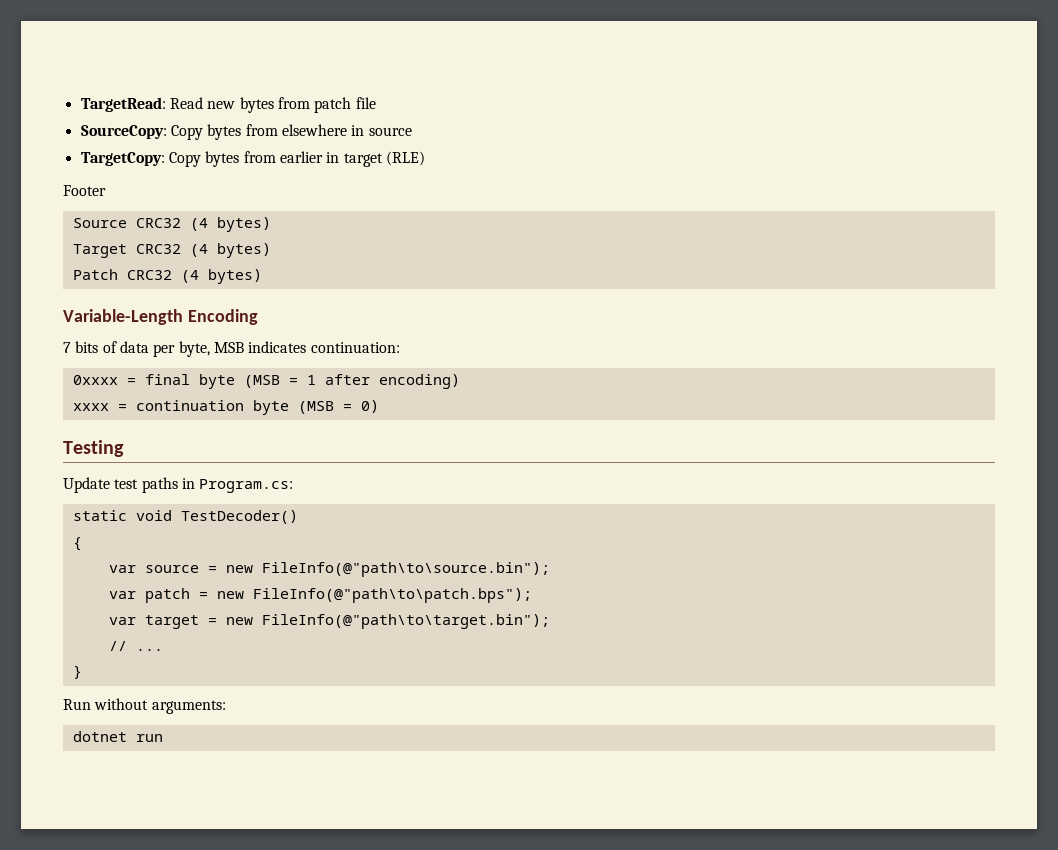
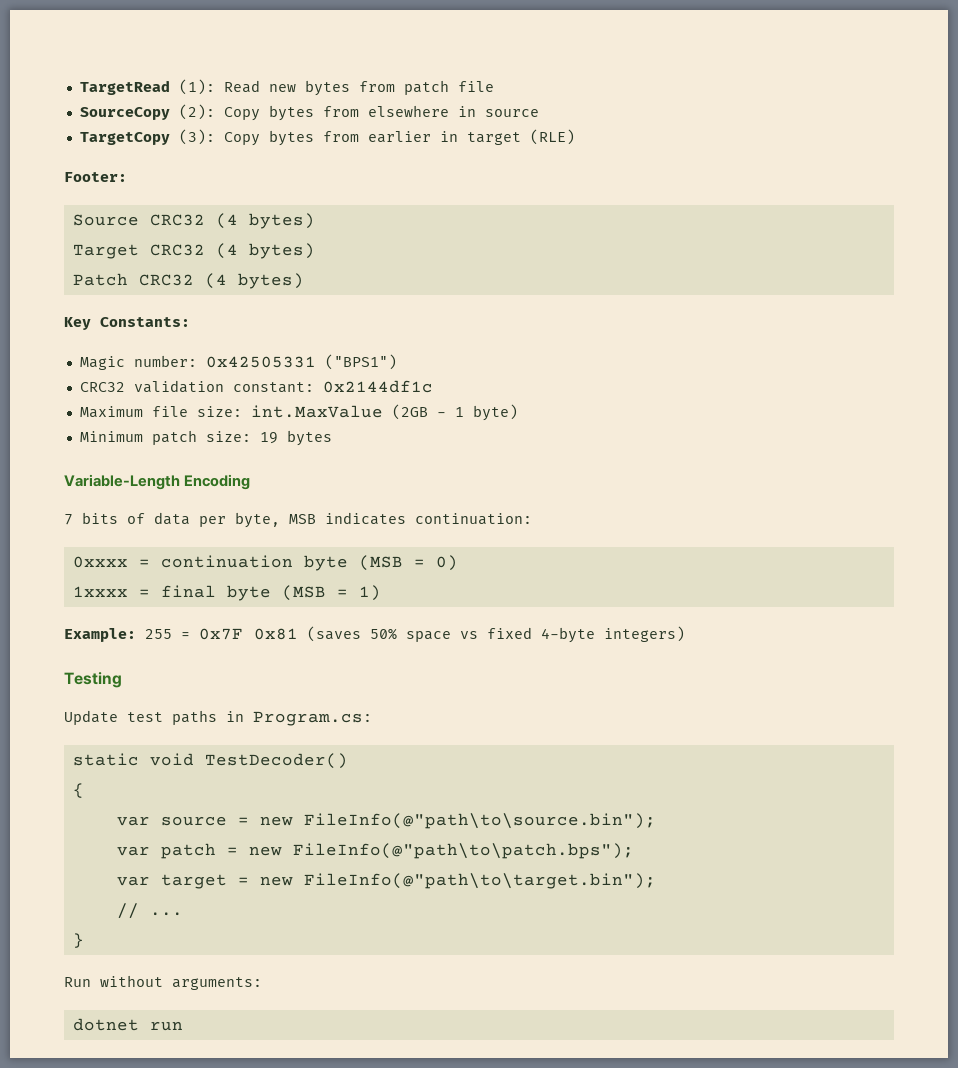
- TargetRead: Read new bytes from patch file
+ TargetRead (1): Read new bytes from patch file
- SourceCopy: Copy bytes from elsewhere in source
+ SourceCopy (2): Copy bytes from elsewhere in source
- TargetCopy: Copy bytes from earlier in target (RLE)
+ TargetCopy (3): Copy bytes from earlier in target (RLE)
- Footer
+ Footer:
+ Key Constants:
+ Magic number: 0x42505331 ("BPS1")
+ CRC32 validation constant: 0x2144df1c
+ Maximum file size: int.MaxValue (2GB - 1 byte)
+ Minimum patch size: 19 bytes
- 0xxxx = final byte (MSB = 1 after encoding)
- xxxx = continuation byte (MSB = 0)
+ 0xxxx = continuation byte (MSB = 0)
+ 1xxxx = final byte (MSB = 1)
+ Example: 255 = 0x7F 0x81 (saves 50% space vs fixed 4-byte integers)

